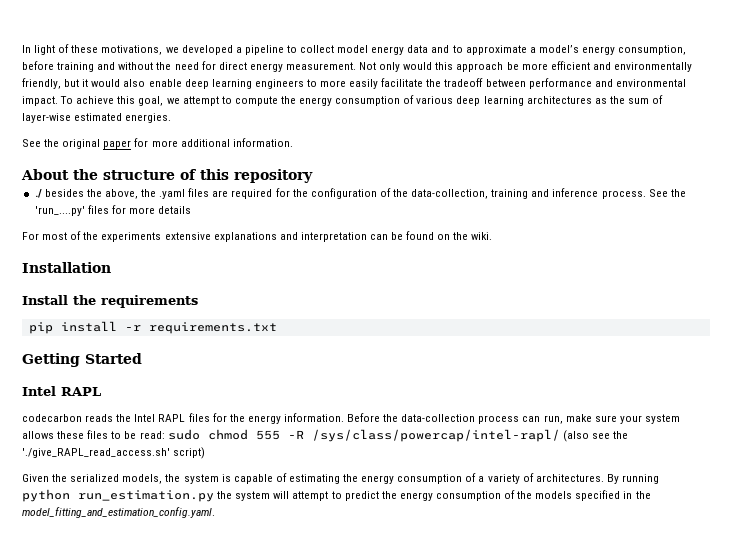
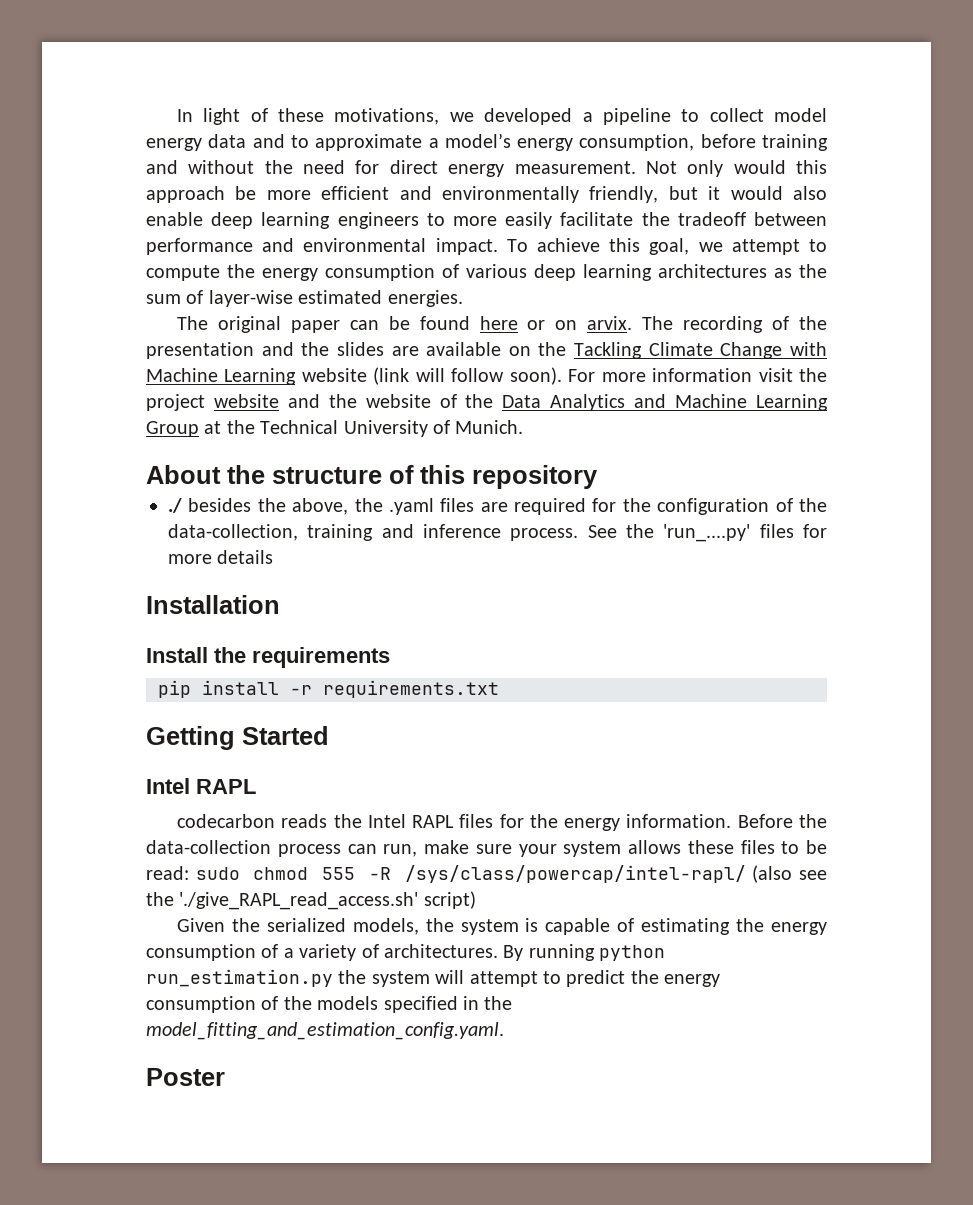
- See the original paper for more additional information.
+ The original paper can be found here or on arvix. The recording of the presentation and the slides are available on the Tackling Climate Change with Machine Learning website (link will follow soon). For more information visit the project website and the website of the Data Analytics and Machine Learning Group at the Technical University of Munich.
- For most of the experiments extensive explanations and interpretation can be found on the wiki.
+ Poster

